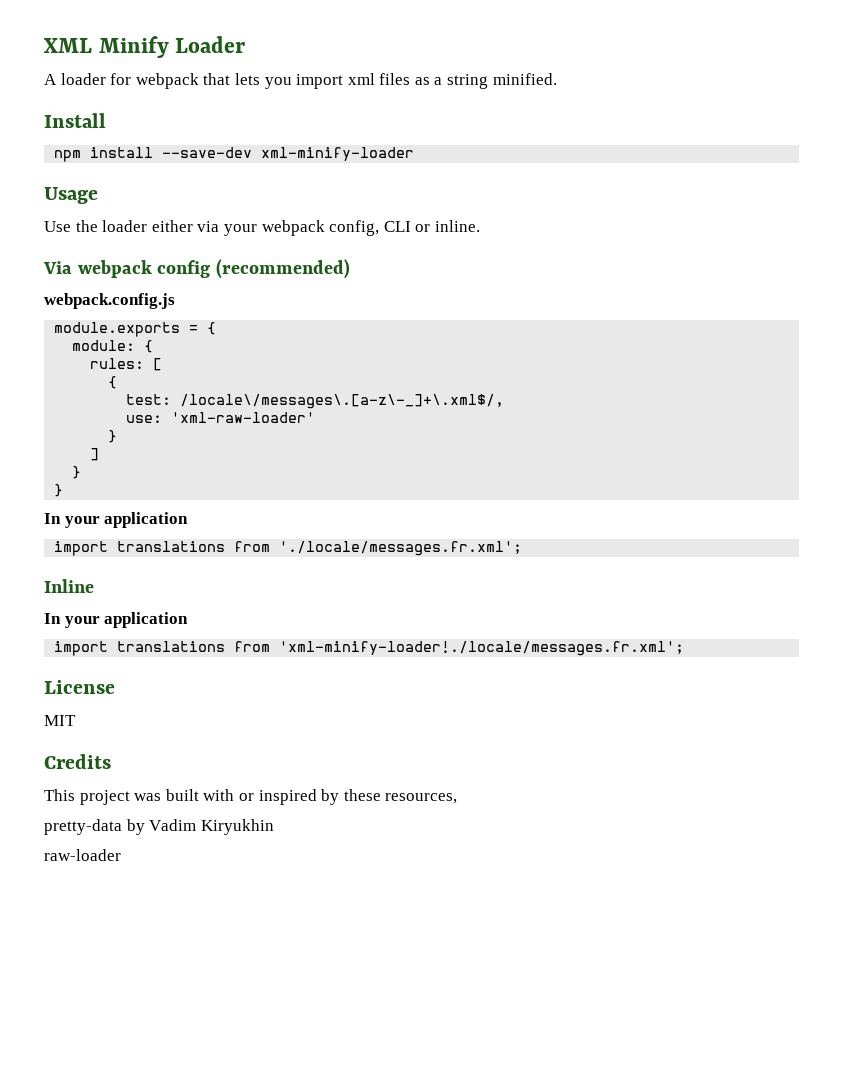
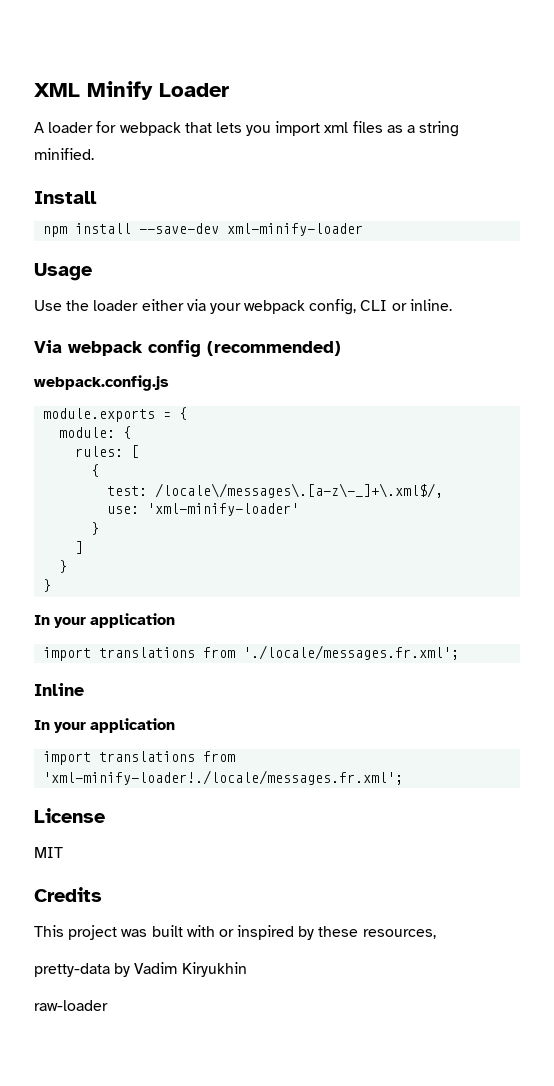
- use: 'xml-raw-loader'
+ use: 'xml-minify-loader'

